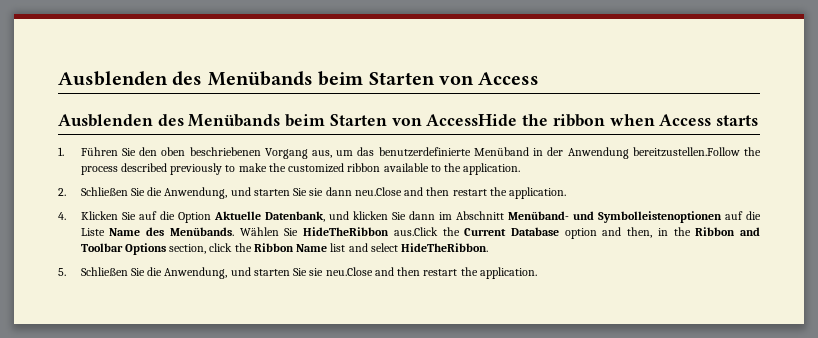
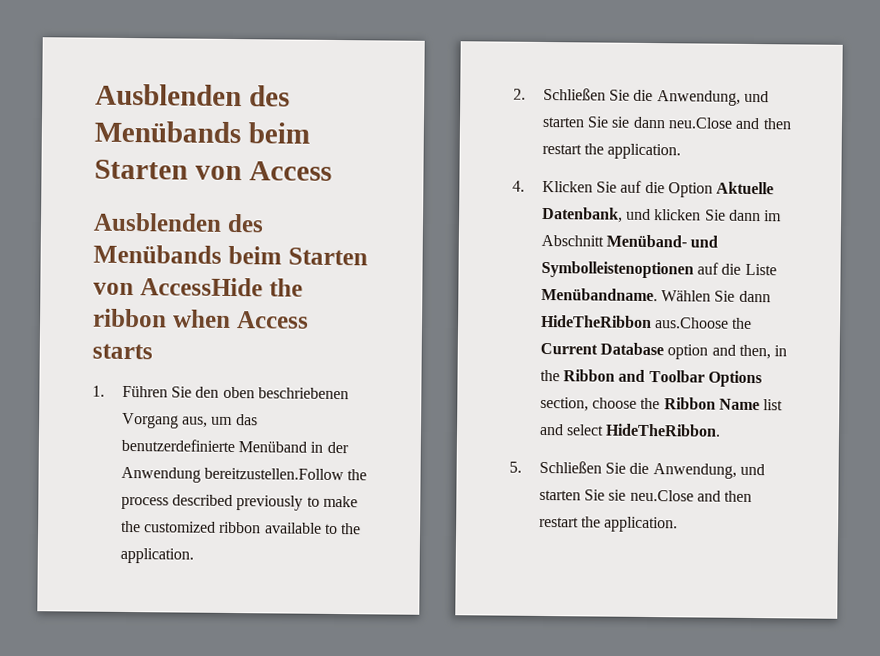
- 4. Klicken Sie auf die Option Aktuelle Datenbank, und klicken Sie dann im Abschnitt Menüband- und Symbolleistenoptionen auf die Liste Name des Menübands. Wählen Sie HideTheRibbon aus.Click the Current Database option and then, in the Ribbon and Toolbar Options section, click the Ribbon Name list and select HideTheRibbon.
+ 4. Klicken Sie auf die Option Aktuelle Datenbank, und klicken Sie dann im Abschnitt Menüband- und Symbolleistenoptionen auf die Liste Menübandname. Wählen Sie dann HideTheRibbon aus.Choose the Current Database option and then, in the Ribbon and Toolbar Options section, choose the Ribbon Name list and select HideTheRibbon.

